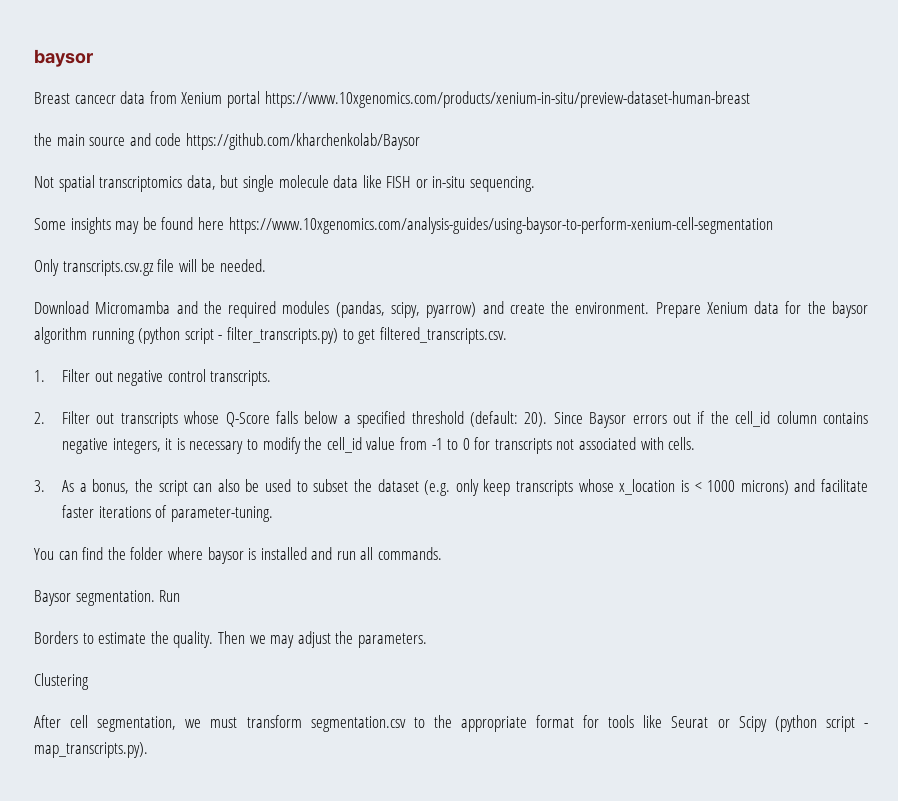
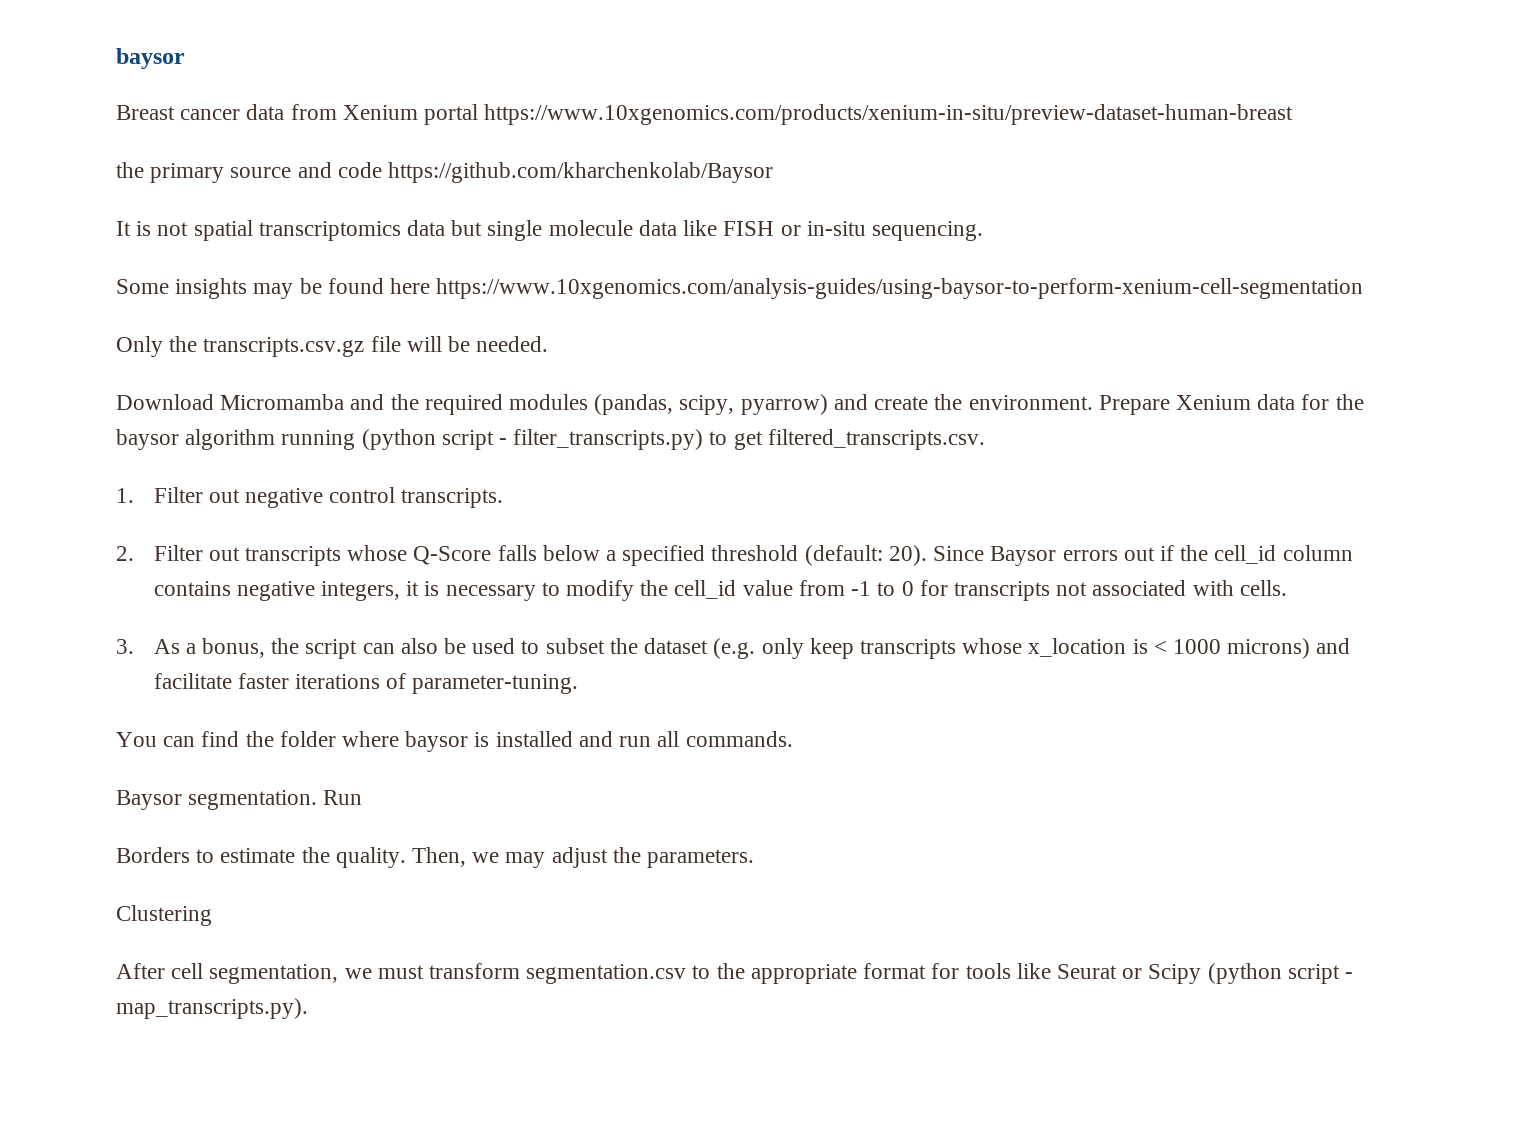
- Breast cancecr data from Xenium portal https://www.10xgenomics.com/products/xenium-in-situ/preview-dataset-human-breast
+ Breast cancer data from Xenium portal https://www.10xgenomics.com/products/xenium-in-situ/preview-dataset-human-breast
- the main source and code https://github.com/kharchenkolab/Baysor
+ the primary source and code https://github.com/kharchenkolab/Baysor
- Not spatial transcriptomics data, but single molecule data like FISH or in-situ sequencing.
+ It is not spatial transcriptomics data but single molecule data like FISH or in-situ sequencing.
- Only transcripts.csv.gz file will be needed.
+ Only the transcripts.csv.gz file will be needed.
- Then we may adjust the parameters.
+ Then, we may adjust the parameters.

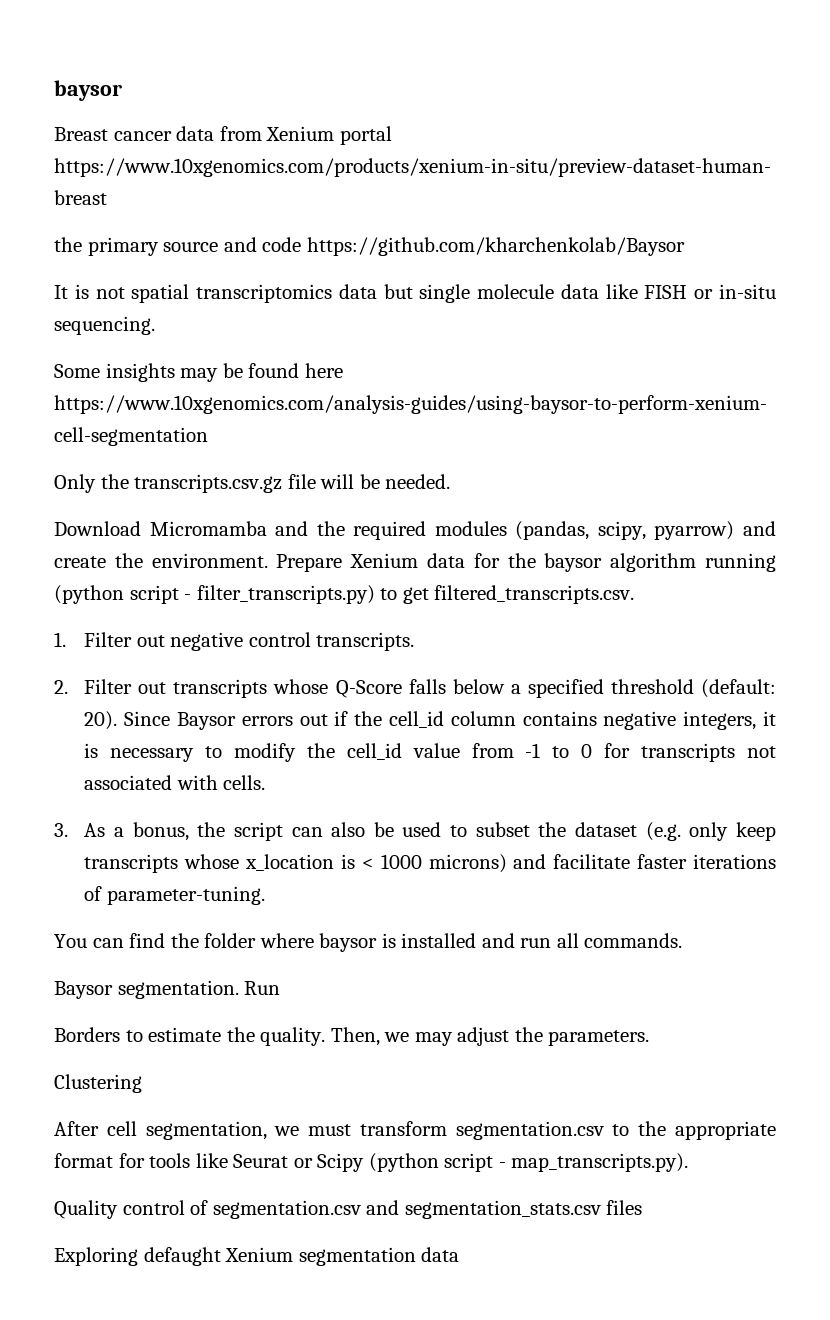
+ Quality control of segmentation.csv and segmentation_stats.csv files
+ Exploring defaught Xenium segmentation data

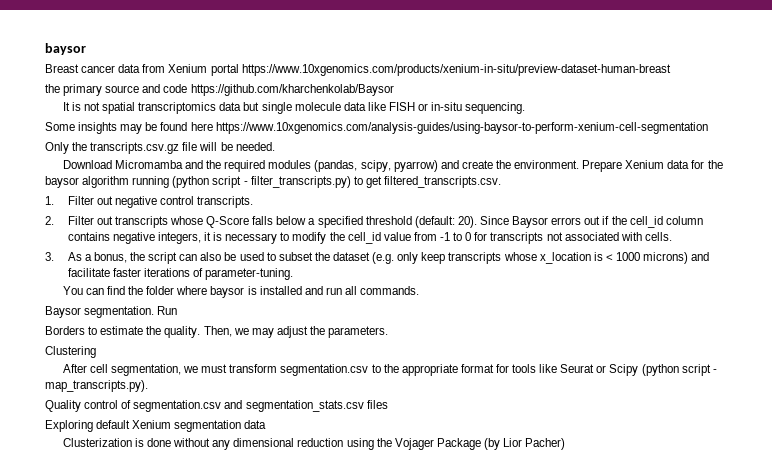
- Exploring defaught Xenium segmentation data
+ Exploring default Xenium segmentation data
+ Clusterization is done without any dimensional reduction using the Vojager Package (by Lior Pacher)

